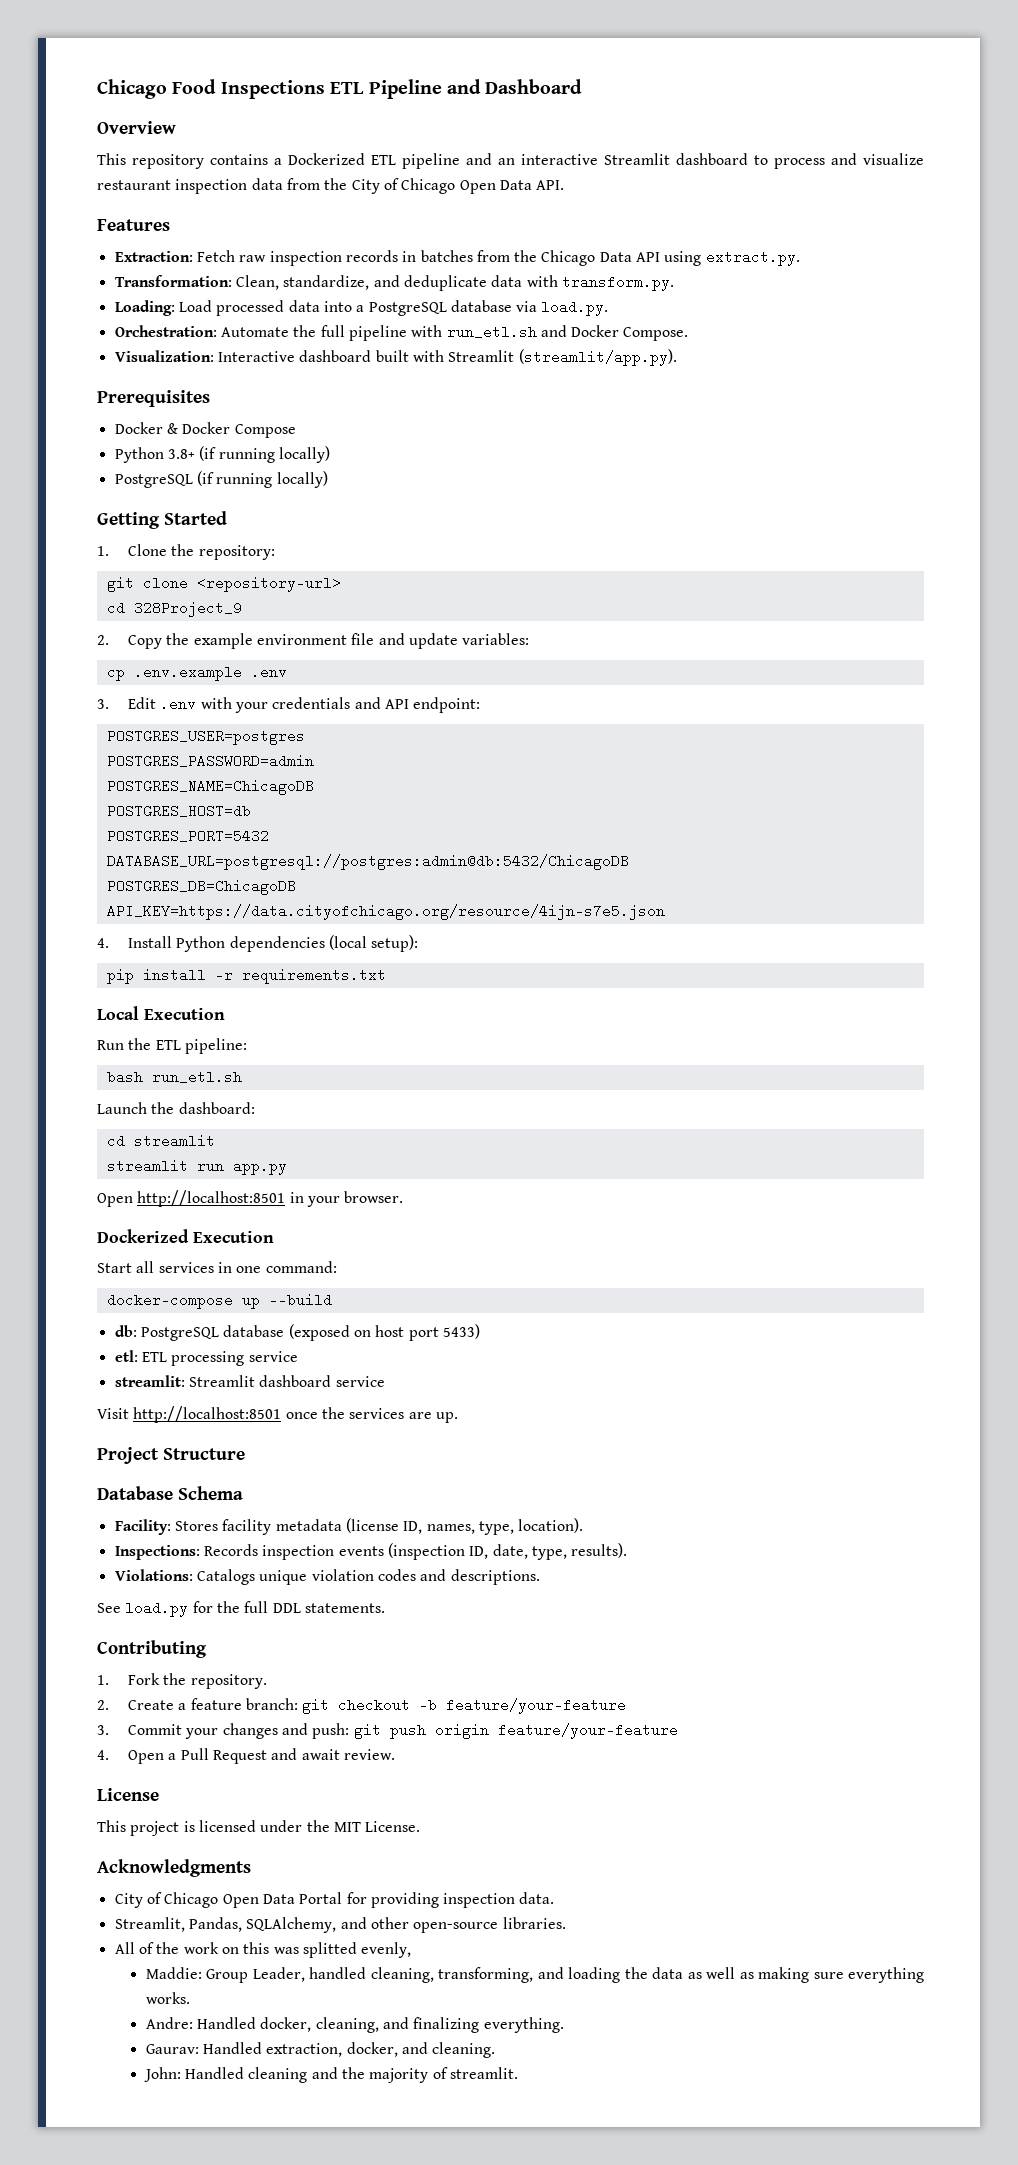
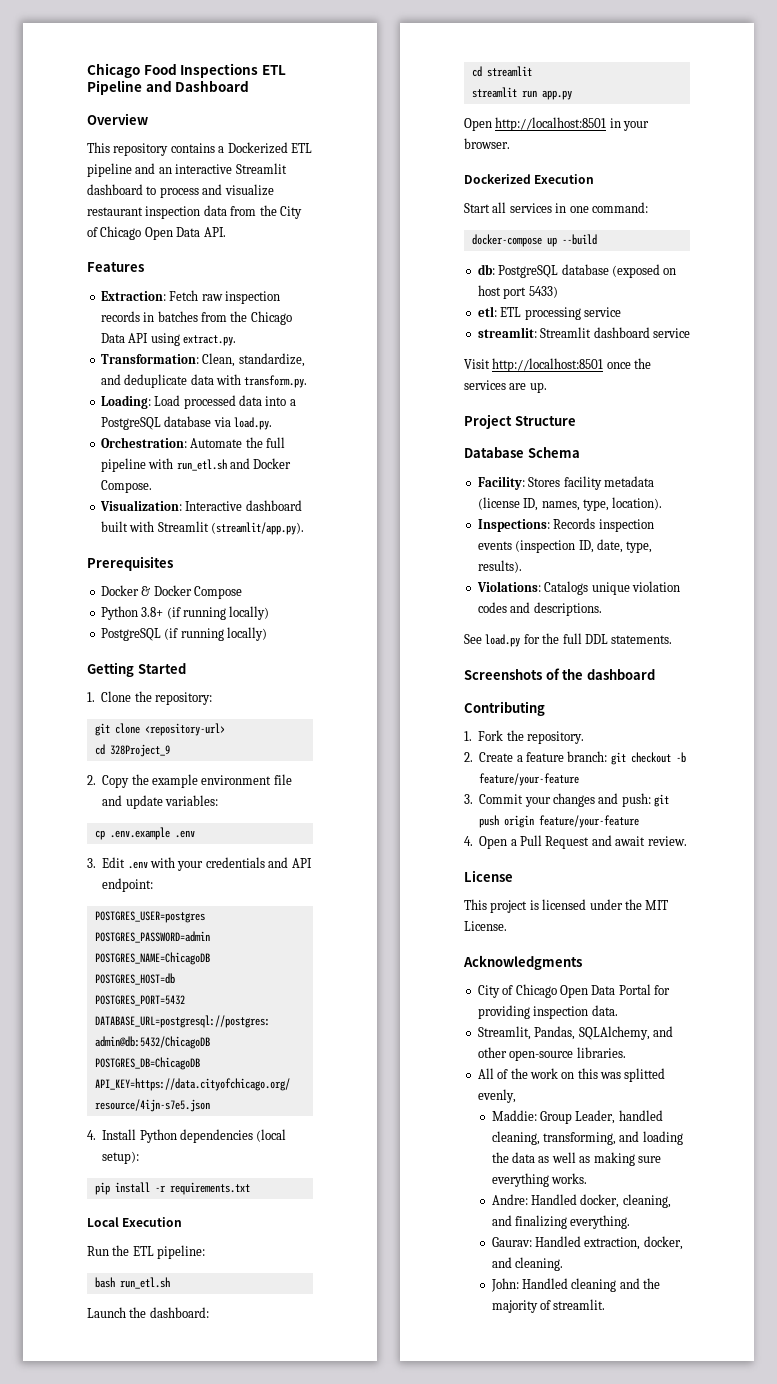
+ Screenshots of the dashboard

